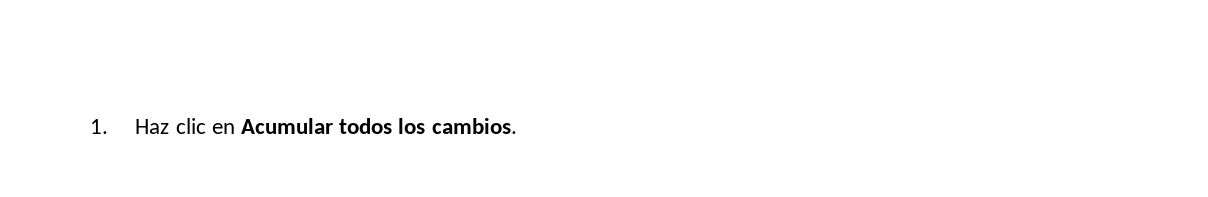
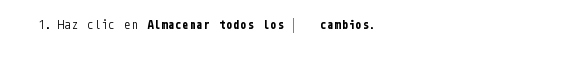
- 1. Haz clic en Acumular todos los cambios.
+ 1. Haz clic en Almacenar todos los cambios.

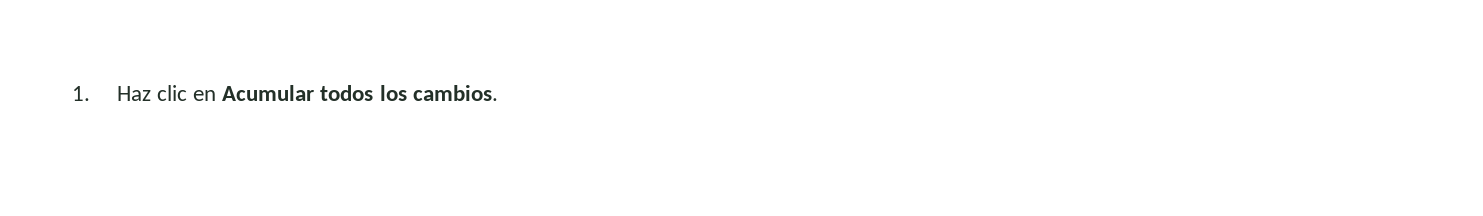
- 1. Haz clic en Almacenar todos los cambios.
+ 1. Haz clic en Acumular todos los cambios.

